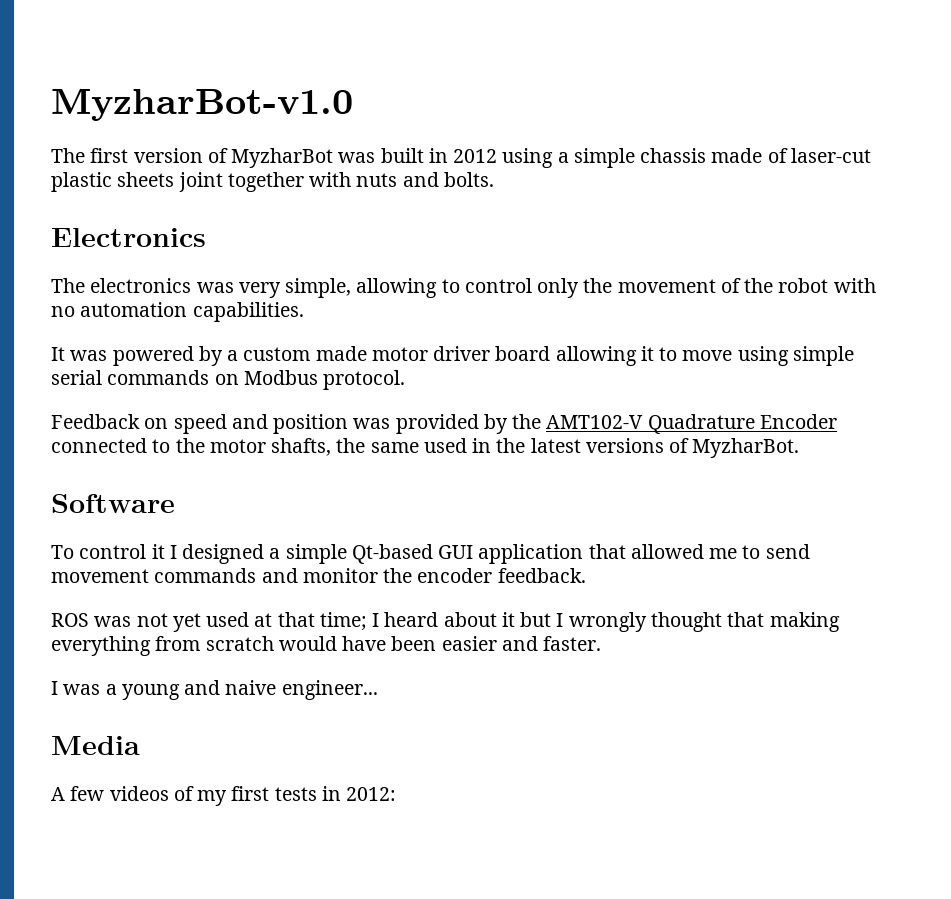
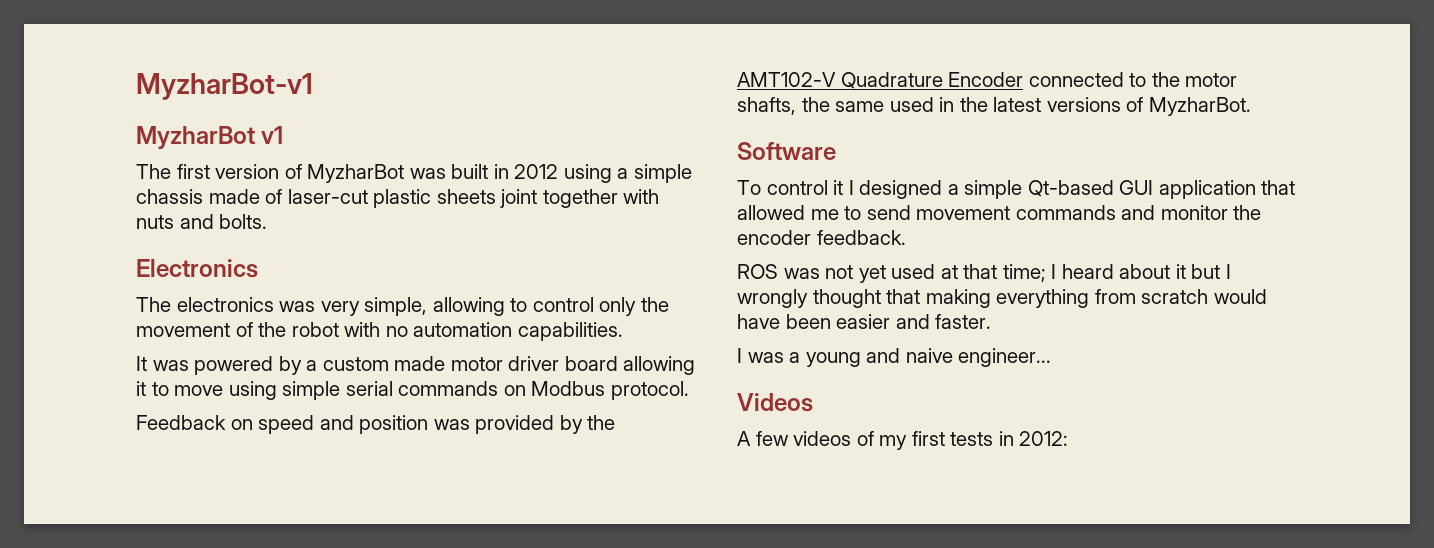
- MyzharBot-v1.0
+ MyzharBot-v1
+ MyzharBot v1
- Media
+ Videos

